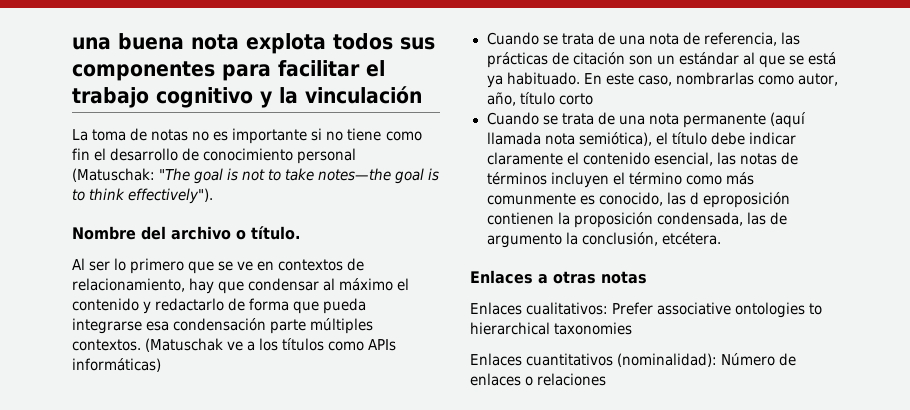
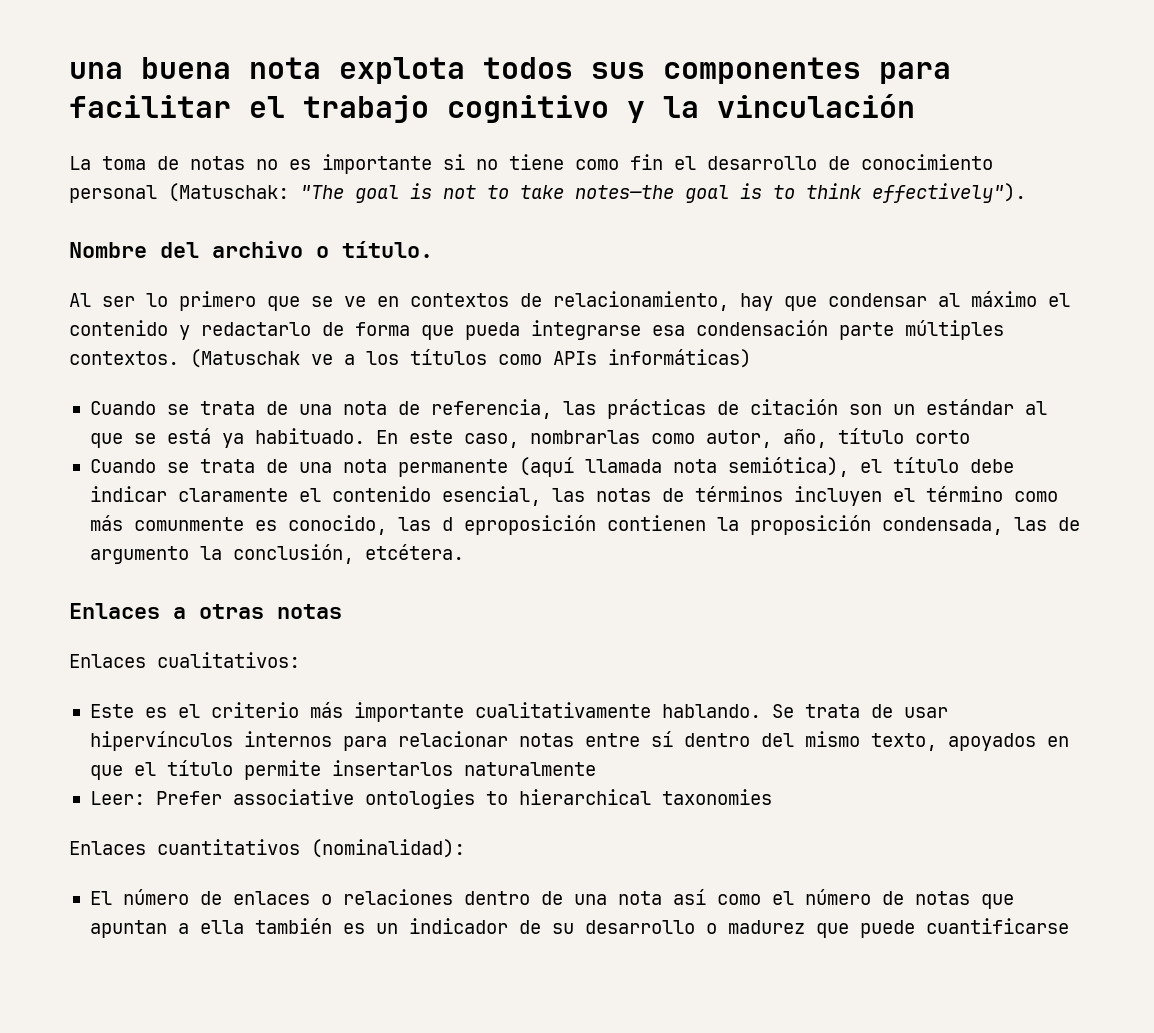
- Enlaces cualitativos: Prefer associative ontologies to hierarchical taxonomies
+ Enlaces cualitativos:
+ Este es el criterio más importante cualitativamente hablando. Se trata de usar hipervínculos internos para relacionar notas entre sí dentro del mismo texto, apoyados en que el título permite insertarlos naturalmente
+ Leer: Prefer associative ontologies to hierarchical taxonomies
- Enlaces cuantitativos (nominalidad): Número de enlaces o relaciones
+ Enlaces cuantitativos (nominalidad):
+ El número de enlaces o relaciones dentro de una nota así como el número de notas que apuntan a ella también es un indicador de su desarrollo o madurez que puede cuantificarse

